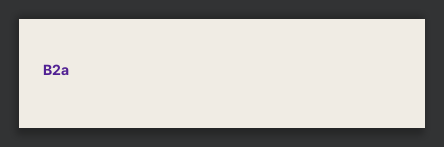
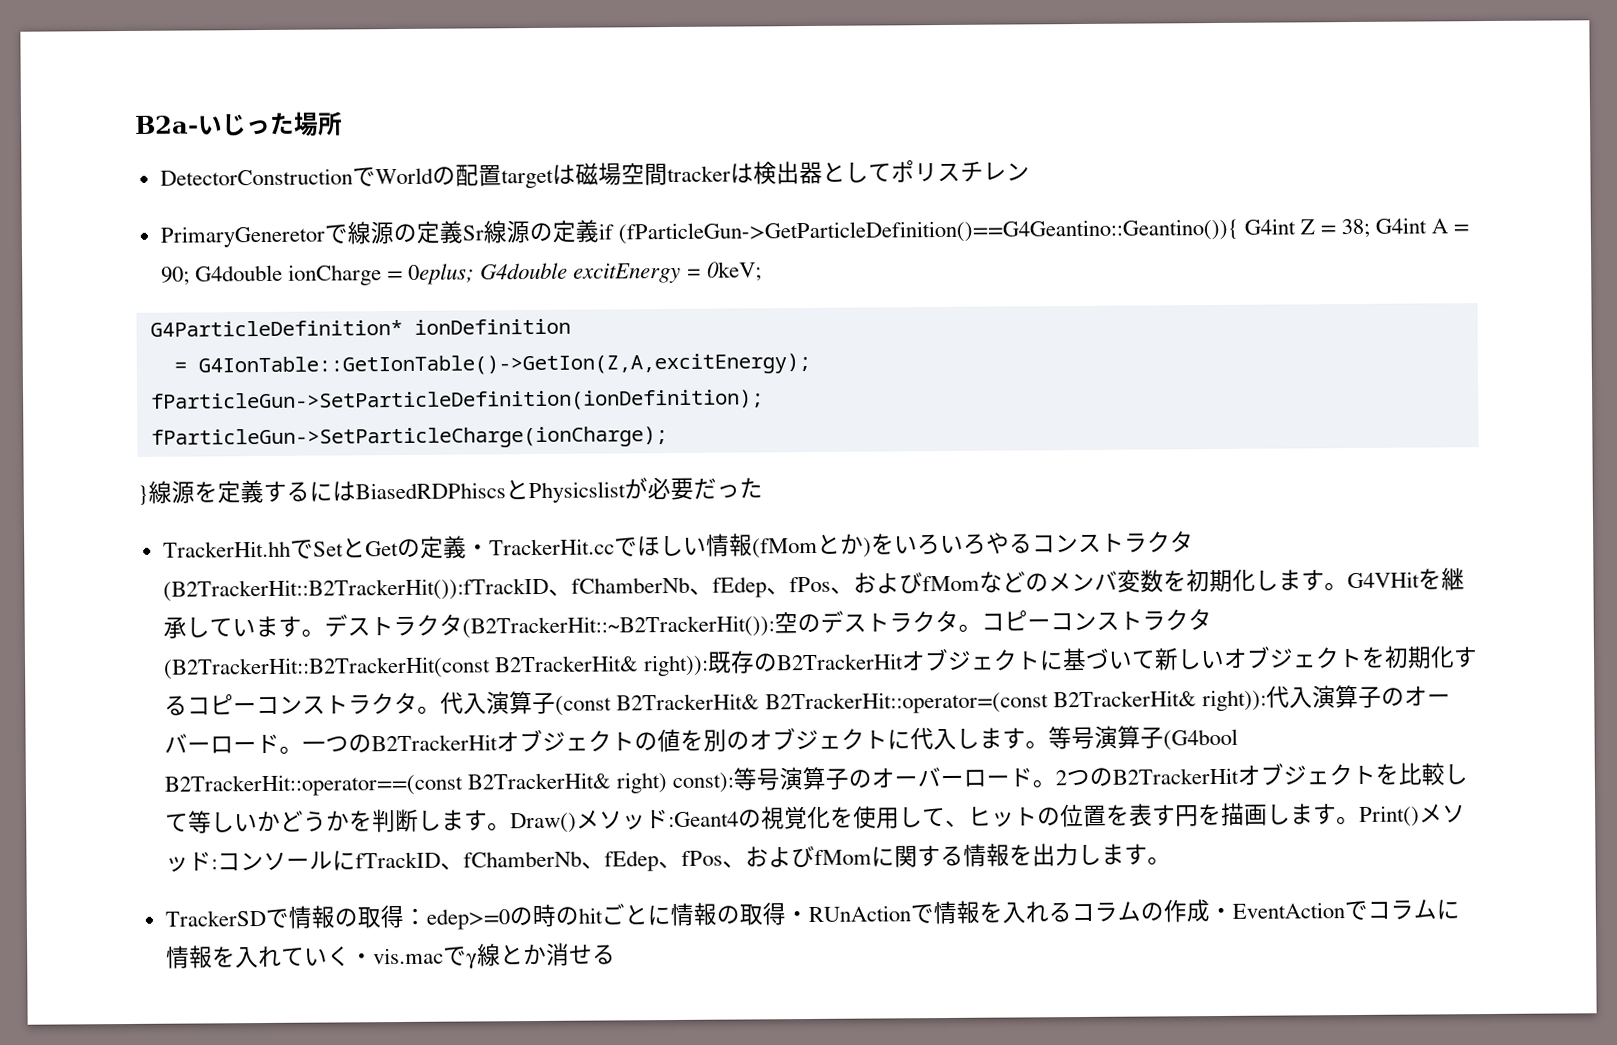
- B2a
+ B2a-いじった場所
+ DetectorConstructionでWorldの配置targetは磁場空間trackerは検出器としてポリスチレン
+ PrimaryGeneretorで線源の定義Sr線源の定義if (fParticleGun->GetParticleDefinition()==G4Geantino::Geantino()){ G4int Z = 38; G4int A = 90; G4double ionCharge = 0eplus; G4double excitEnergy = 0keV;
+ G4ParticleDefinition* ionDefinition
+ = G4IonTable::GetIonTable()->GetIon(Z,A,excitEnergy);
+ fParticleGun->SetParticleDefinition(ionDefinition);
+ fParticleGun->SetParticleCharge(ionCharge);
+ }線源を定義するにはBiasedRDPhiscsとPhysicslistが必要だった
+ TrackerHit.hhでSetとGetの定義・TrackerHit.ccでほしい情報(fMomとか)をいろいろやるコンストラクタ(B2TrackerHit::B2TrackerHit()):fTrackID、fChamberNb、fEdep、fPos、およびfMomなどのメンバ変数を初期化します。G4VHitを継承しています。デストラクタ(B2TrackerHit::~B2TrackerHit()):空のデストラクタ。コピーコンストラクタ(B2TrackerHit::B2TrackerHit(const B2TrackerHit& right)):既存のB2TrackerHitオブジェクトに基づいて新しいオブジェクトを初期化するコピーコンストラクタ。代入演算子(const B2TrackerHit& B2TrackerHit::operator=(const B2TrackerHit& right)):代入演算子のオーバーロード。一つのB2TrackerHitオブジェクトの値を別のオブジェクトに代入します。等号演算子(G4bool B2TrackerHit::operator==(const B2TrackerHit& right) const):等号演算子のオーバーロード。2つのB2TrackerHitオブジェクトを比較して等しいかどうかを判断します。Draw()メソッド:Geant4の視覚化を使用して、ヒットの位置を表す円を描画します。Print()メソッド:コンソールにfTrackID、fChamberNb、fEdep、fPos、およびfMomに関する情報を出力します。
+ TrackerSDで情報の取得：edep>=0の時のhitごとに情報の取得・RUnActionで情報を入れるコラムの作成・EventActionでコラムに情報を入れていく・vis.macでγ線とか消せる

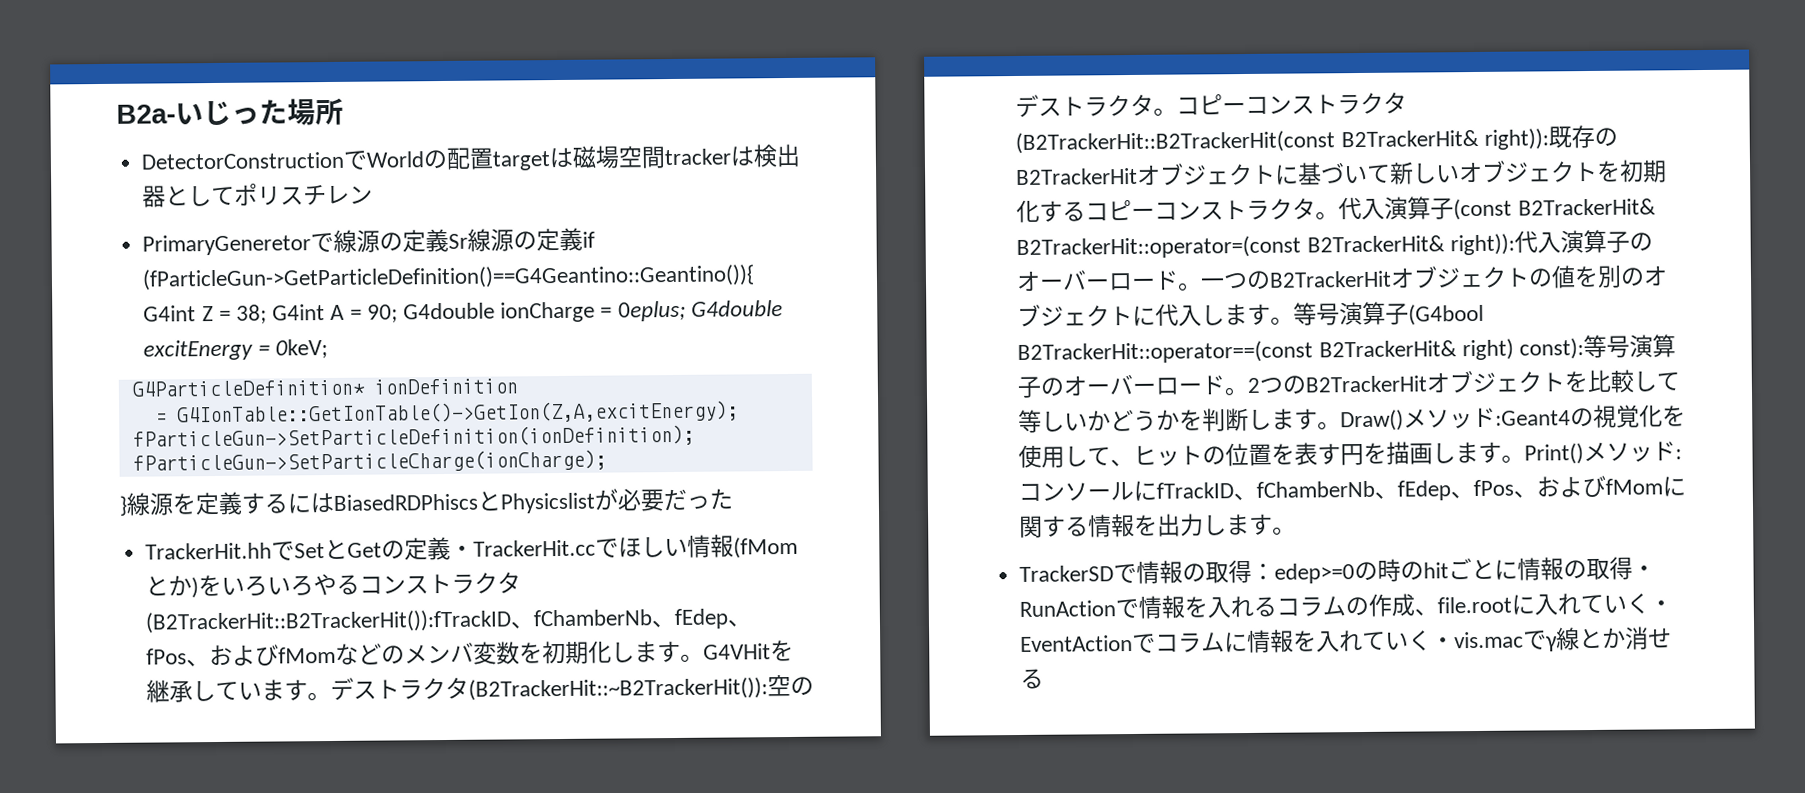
- TrackerSDで情報の取得：edep>=0の時のhitごとに情報の取得・RUnActionで情報を入れるコラムの作成・EventActionでコラムに情報を入れていく・vis.macでγ線とか消せる
+ TrackerSDで情報の取得：edep>=0の時のhitごとに情報の取得・RunActionで情報を入れるコラムの作成、file.rootに入れていく・EventActionでコラムに情報を入れていく・vis.macでγ線とか消せる

